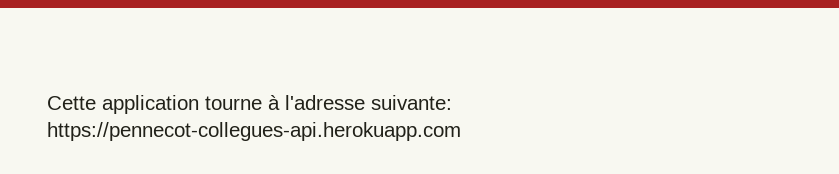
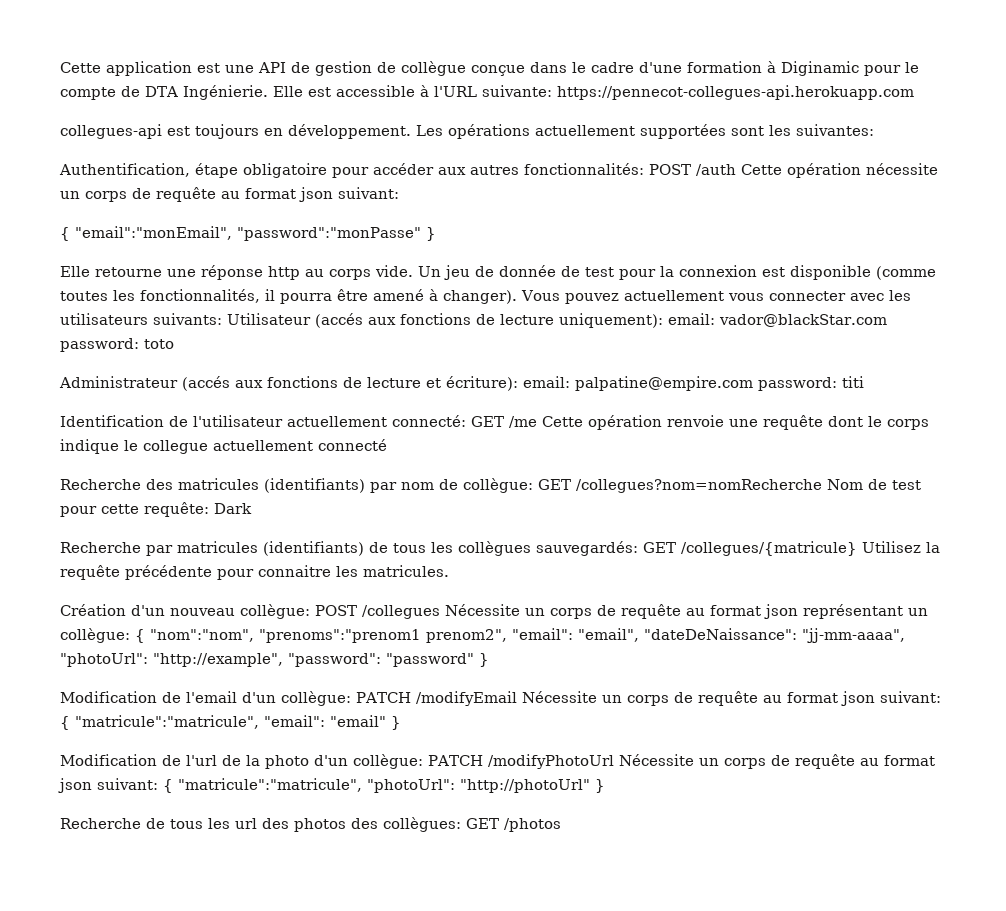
- Cette application tourne à l'adresse suivante: https://pennecot-collegues-api.herokuapp.com
+ Cette application est une API de gestion de collègue conçue dans le cadre d'une formation à Diginamic pour le compte de DTA Ingénierie. Elle est accessible à l'URL suivante: https://pennecot-collegues-api.herokuapp.com
+ collegues-api est toujours en développement. Les opérations actuellement supportées sont les suivantes:
+ Authentification, étape obligatoire pour accéder aux autres fonctionnalités: POST /auth Cette opération nécessite un corps de requête au format json suivant:
+ { "email":"monEmail", "password":"monPasse" }
+ Elle retourne une réponse http au corps vide. Un jeu de donnée de test pour la connexion est disponible (comme toutes les fonctionnalités, il pourra être amené à changer). Vous pouvez actuellement vous connecter avec les utilisateurs suivants: Utilisateur (accés aux fonctions de lecture uniquement): email: vador@blackStar.com password: toto
+ Administrateur (accés aux fonctions de lecture et écriture): email: palpatine@empire.com password: titi
+ Identification de l'utilisateur actuellement connecté: GET /me Cette opération renvoie une requête dont le corps indique le collegue actuellement connecté
+ Recherche des matricules (identifiants) par nom de collègue: GET /collegues?nom=nomRecherche Nom de test pour cette requête: Dark
+ Recherche par matricules (identifiants) de tous les collègues sauvegardés: GET /collegues/{matricule} Utilisez la requête précédente pour connaitre les matricules.
+ Création d'un nouveau collègue: POST /collegues Nécessite un corps de requête au format json représentant un collègue: { "nom":"nom", "prenoms":"prenom1 prenom2", "email": "email", "dateDeNaissance": "jj-mm-aaaa", "photoUrl": "http://example", "password": "password" }
+ Modification de l'email d'un collègue: PATCH /modifyEmail Nécessite un corps de requête au format json suivant: { "matricule":"matricule", "email": "email" }
+ Modification de l'url de la photo d'un collègue: PATCH /modifyPhotoUrl Nécessite un corps de requête au format json suivant: { "matricule":"matricule", "photoUrl": "http://photoUrl" }
+ Recherche de tous les url des photos des collègues: GET /photos

